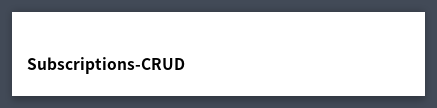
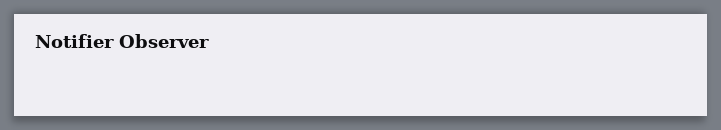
- Subscriptions-CRUD
+ Notifier Observer

